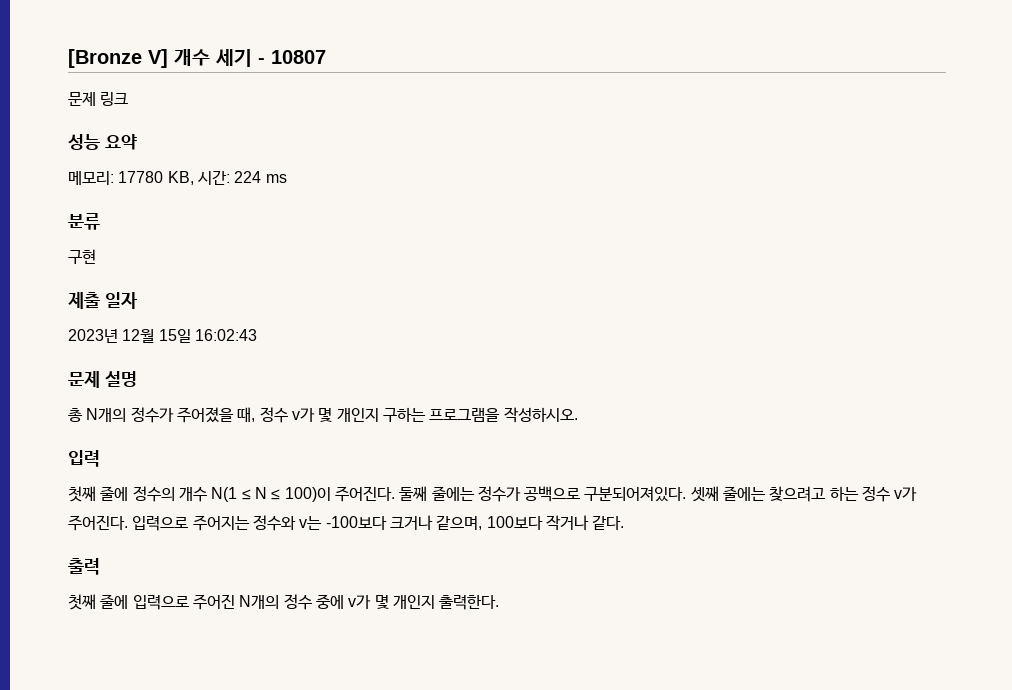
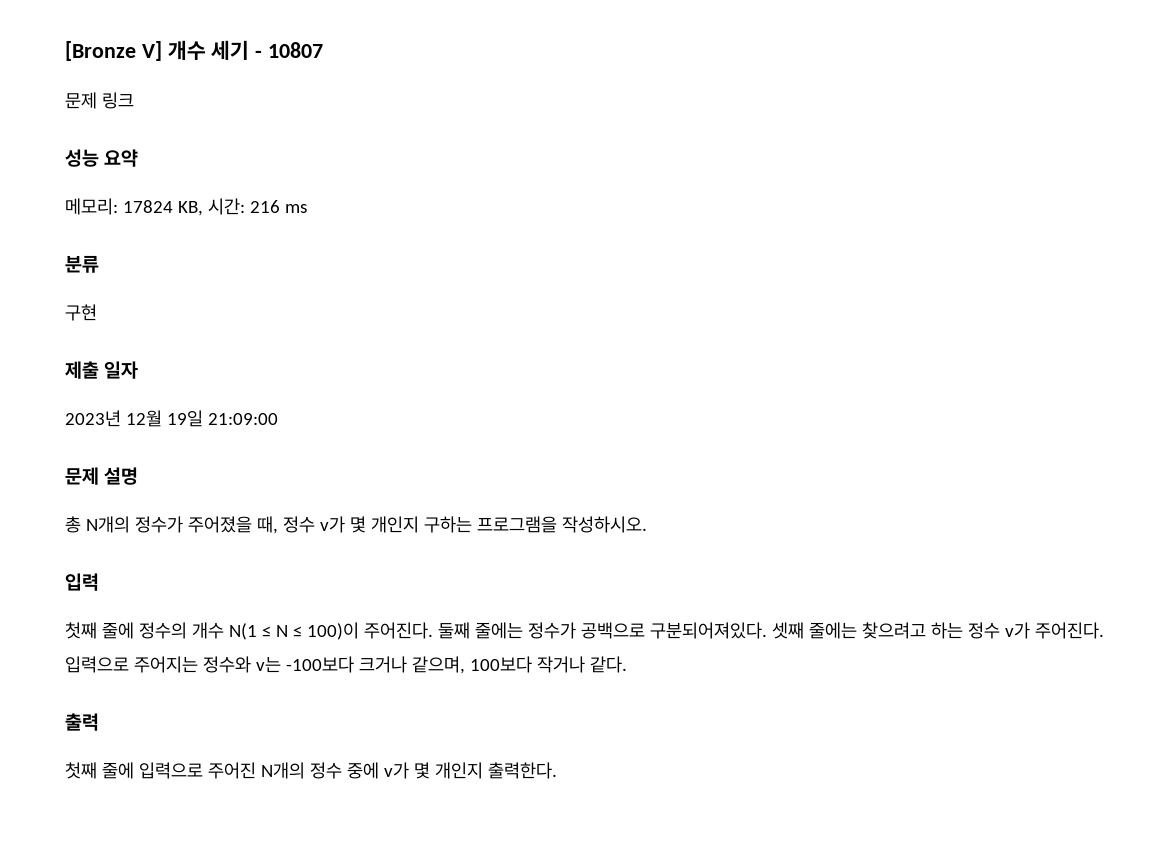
- 메모리: 17780 KB, 시간: 224 ms
+ 메모리: 17824 KB, 시간: 216 ms
- 2023년 12월 15일 16:02:43
+ 2023년 12월 19일 21:09:00

